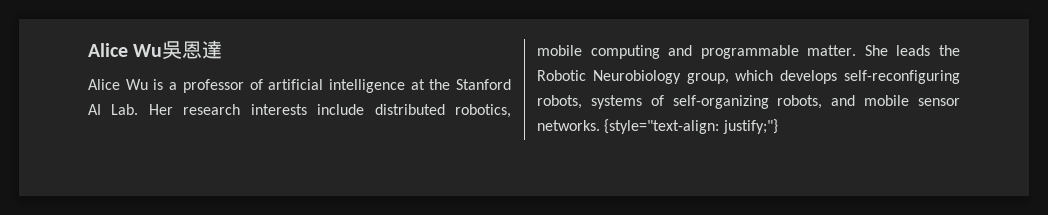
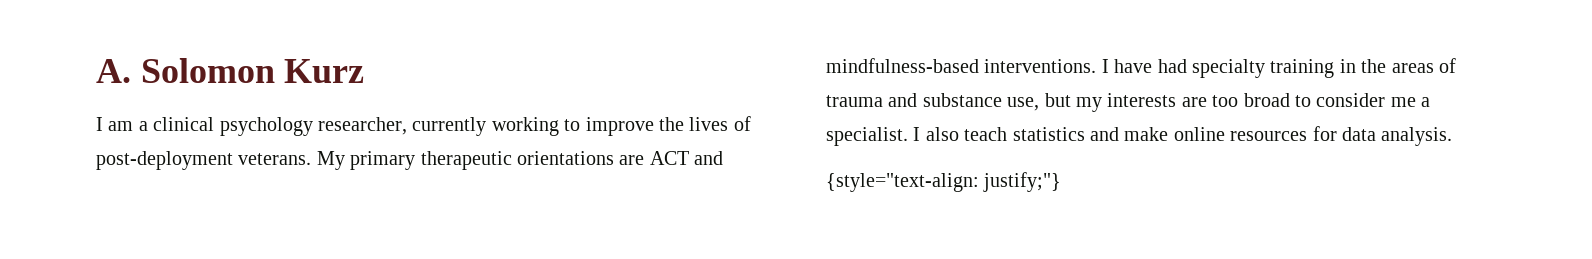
- Alice Wu吳恩達
- Alice Wu is a professor of artificial intelligence at the Stanford AI Lab. Her research interests include distributed robotics, mobile computing and programmable matter. She leads the Robotic Neurobiology group, which develops self-reconfiguring robots, systems of self-organizing robots, and mobile sensor networks. {style="text-align: justify;"}
+ A. Solomon Kurz
+ I am a clinical psychology researcher, currently working to improve the lives of post-deployment veterans. My primary therapeutic orientations are ACT and mindfulness-based interventions. I have had specialty training in the areas of trauma and substance use, but my interests are too broad to consider me a specialist. I also teach statistics and make online resources for data analysis.
+ {style="text-align: justify;"}

